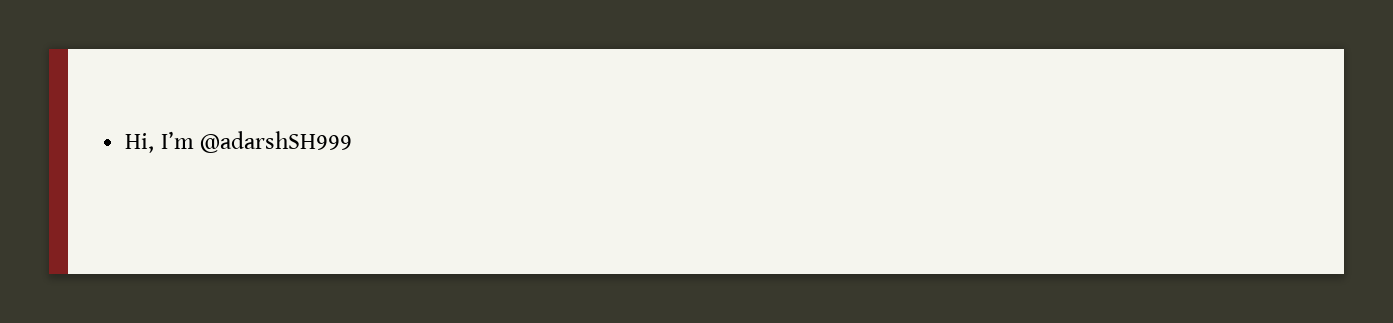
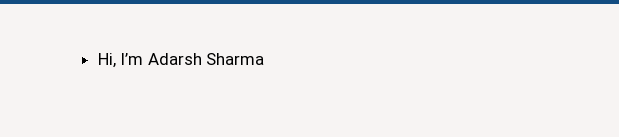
- Hi, I’m @adarshSH999
+ Hi, I’m Adarsh Sharma

